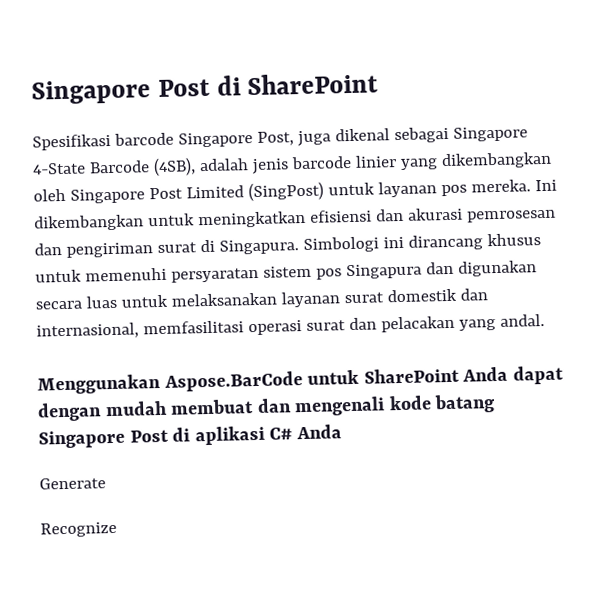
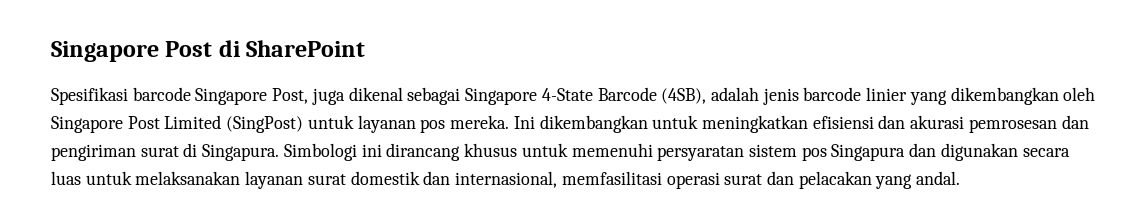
- Menggunakan Aspose.BarCode untuk SharePoint Anda dapat dengan mudah membuat dan mengenali kode batang Singapore Post di aplikasi C# Anda
- Generate
- Recognize

